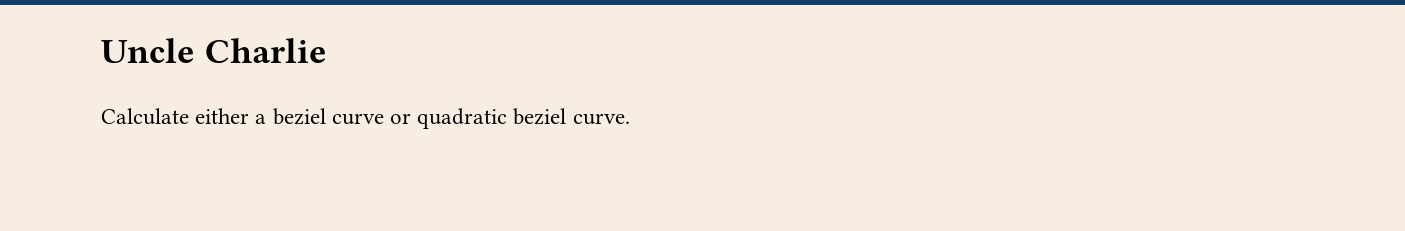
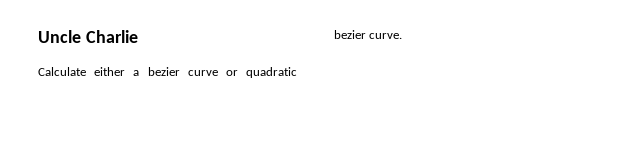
- Calculate either a beziel curve or quadratic beziel curve.
+ Calculate either a bezier curve or quadratic bezier curve.

